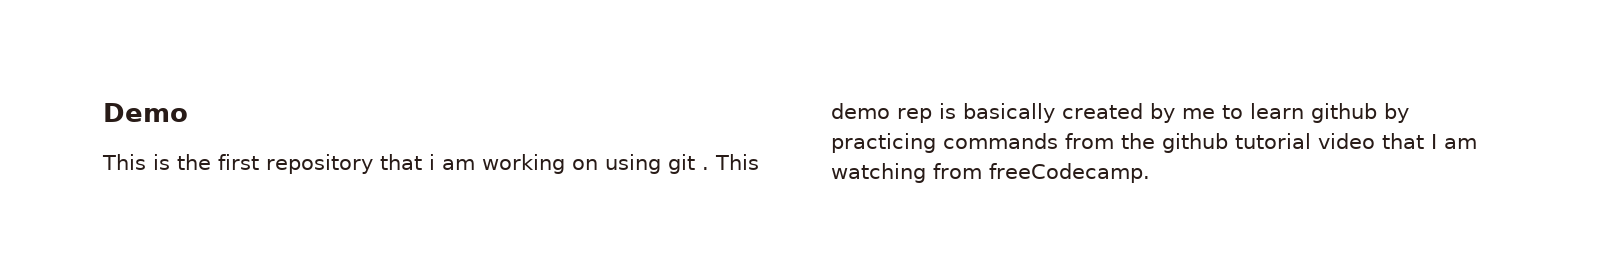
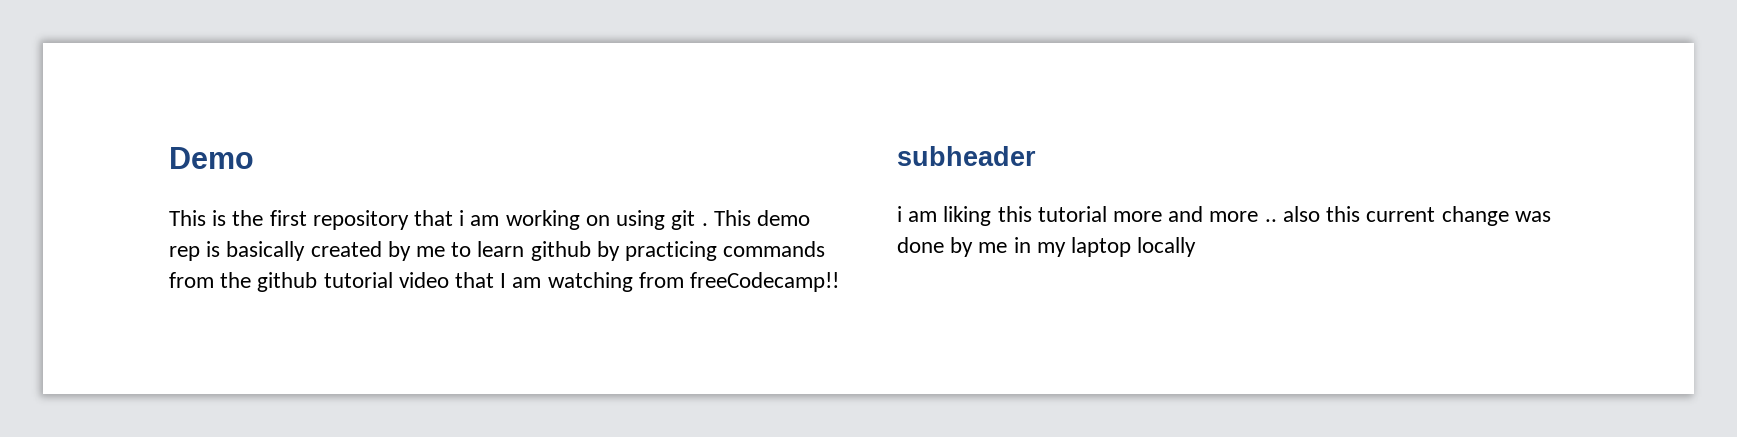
- This demo rep is basically created by me to learn github by practicing commands from the github tutorial video that I am watching from freeCodecamp.
+ This demo rep is basically created by me to learn github by practicing commands from the github tutorial video that I am watching from freeCodecamp!!
+ subheader
+ i am liking this tutorial more and more .. also this current change was done by me in my laptop locally

